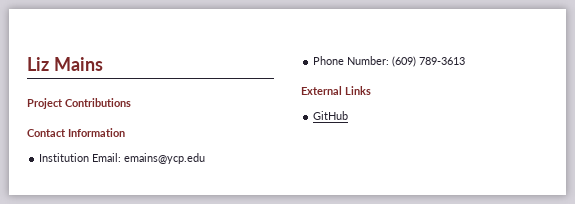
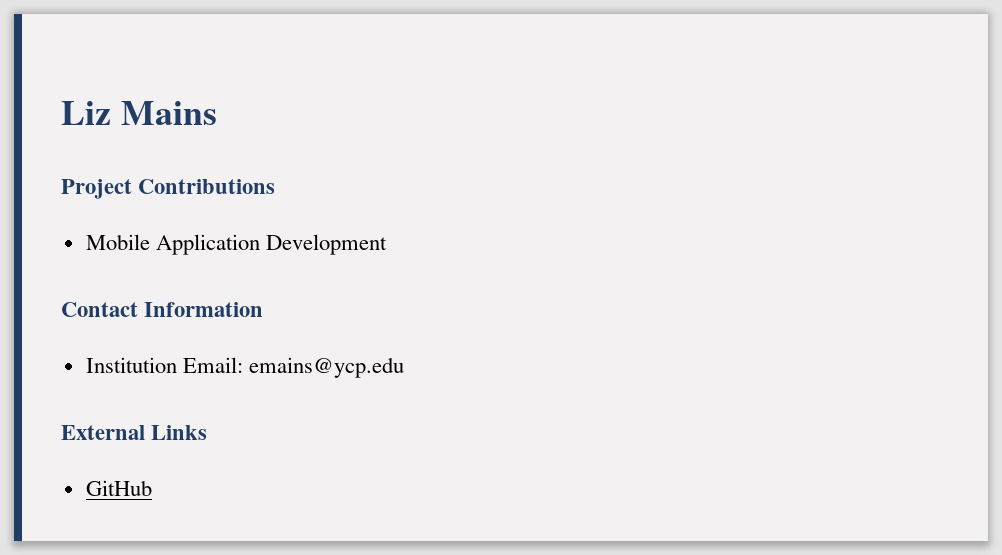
+ Mobile Application Development
- Phone Number: (609) 789-3613

